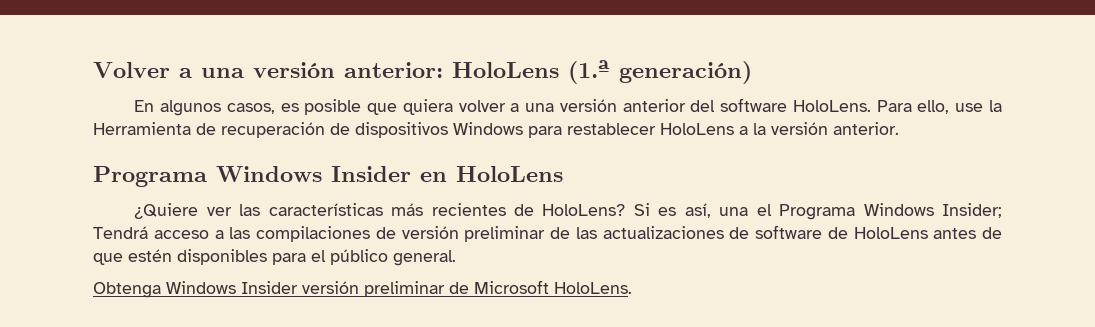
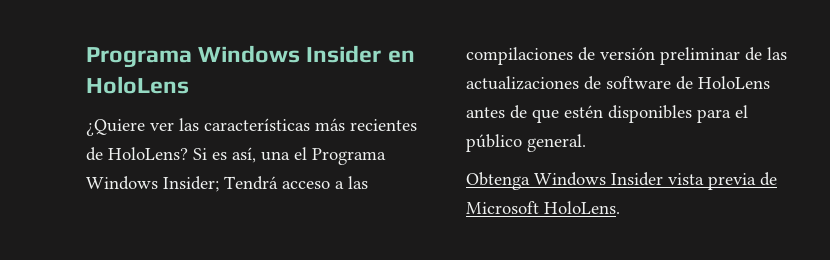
- Volver a una versión anterior: HoloLens (1.ª generación)
- En algunos casos, es posible que quiera volver a una versión anterior del software HoloLens. Para ello, use la Herramienta de recuperación de dispositivos Windows para restablecer HoloLens a la versión anterior.
- Obtenga Windows Insider versión preliminar de Microsoft HoloLens.
+ Obtenga Windows Insider vista previa de Microsoft HoloLens.

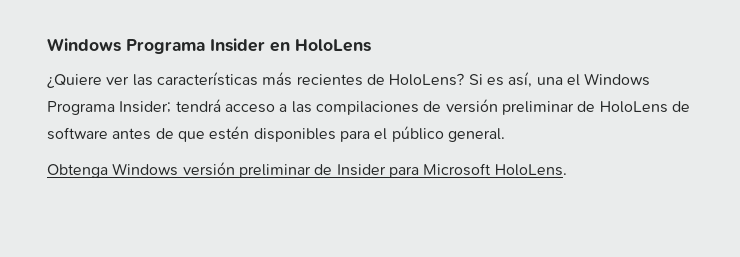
- Programa Windows Insider en HoloLens
+ Windows Programa Insider en HoloLens
- Si es así, una el Programa Windows Insider; Tendrá acceso a las compilaciones de versión preliminar de las actualizaciones de software de HoloLens antes de que estén disponibles para el público general.
+ Si es así, una el Windows Programa Insider; tendrá acceso a las compilaciones de versión preliminar de HoloLens de software antes de que estén disponibles para el público general.
- Obtenga Windows Insider vista previa de Microsoft HoloLens.
+ Obtenga Windows versión preliminar de Insider para Microsoft HoloLens.

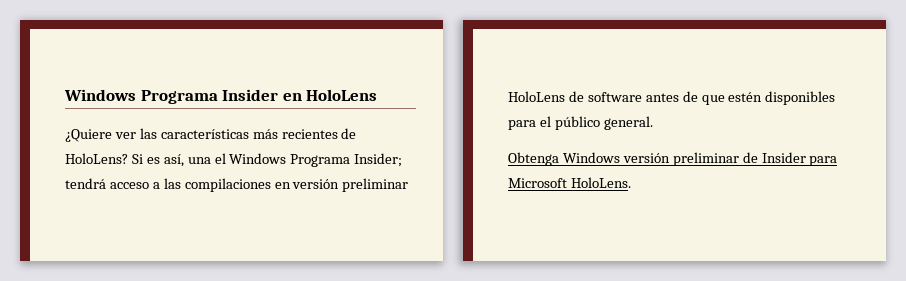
- Si es así, una el Windows Programa Insider; tendrá acceso a las compilaciones de versión preliminar de HoloLens de software antes de que estén disponibles para el público general.
+ Si es así, una el Windows Programa Insider; tendrá acceso a las compilaciones en versión preliminar HoloLens de software antes de que estén disponibles para el público general.

